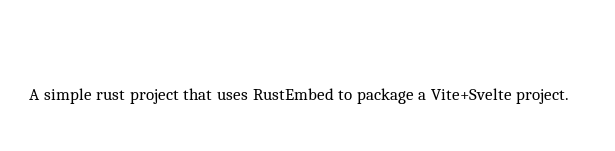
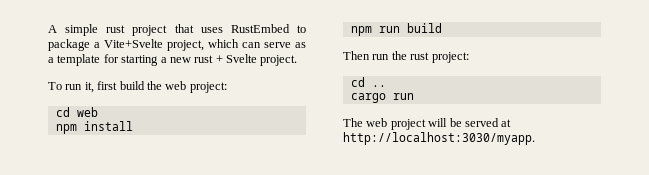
- A simple rust project that uses RustEmbed to package a Vite+Svelte project.
+ A simple rust project that uses RustEmbed to package a Vite+Svelte project, which can serve as a template for starting a new rust + Svelte project.
+ To run it, first build the web project:
+ cd web
+ npm install
+ npm run build
+ Then run the rust project:
+ cd ..
+ cargo run
+ The web project will be served at http://localhost:3030/myapp.

